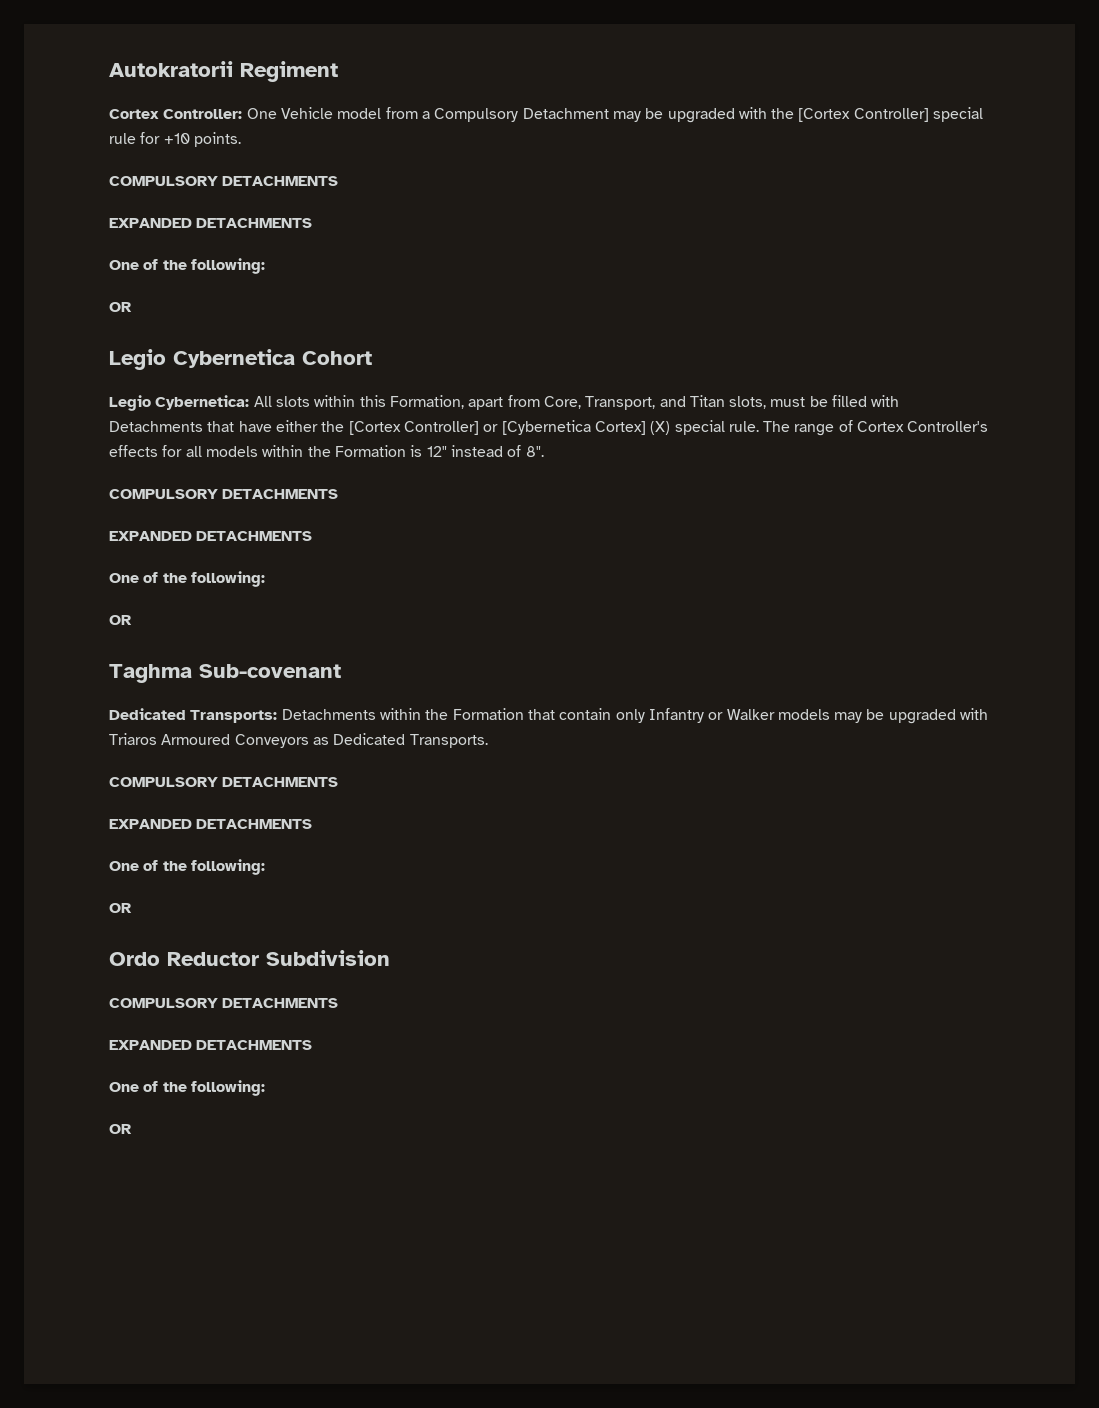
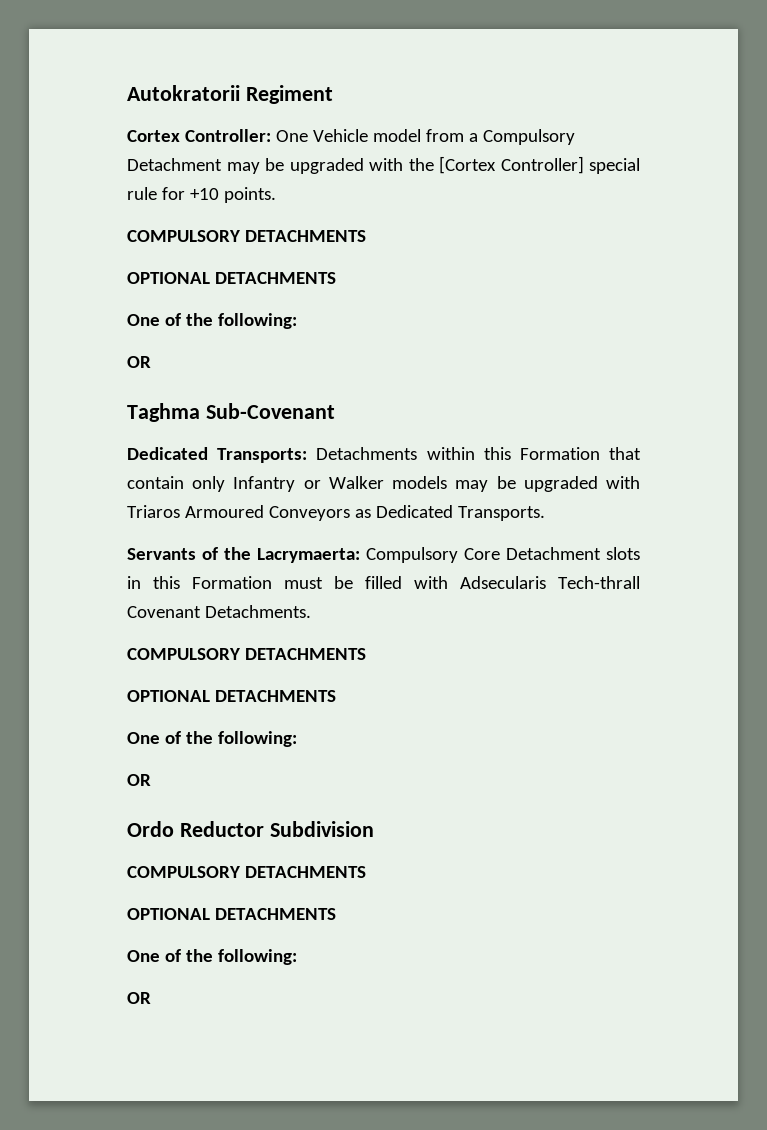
  Cortex Controller: One Vehicle model from a Compulsory Detachment may be upgraded with the [Cortex Controller] special rule for +10 points.
  COMPULSORY DETACHMENTS
- EXPANDED DETACHMENTS
- One of the following:
- OR
- Legio Cybernetica Cohort
- Legio Cybernetica: All slots within this Formation, apart from Core, Transport, and Titan slots, must be filled with Detachments that have either the [Cortex Controller] or [Cybernetica Cortex] (X) special rule. The range of Cortex Controller's effects for all models within the Formation is 12" instead of 8".
- COMPULSORY DETACHMENTS
- EXPANDED DETACHMENTS
+ OPTIONAL DETACHMENTS
- Taghma Sub-covenant
+ Taghma Sub-Covenant
- Dedicated Transports: Detachments within the Formation that contain only Infantry or Walker models may be upgraded with Triaros Armoured Conveyors as Dedicated Transports.
+ Dedicated Transports: Detachments within this Formation that contain only Infantry or Walker models may be upgraded with Triaros Armoured Conveyors as Dedicated Transports.
+ Servants of the Lacrymaerta: Compulsory Core Detachment slots in this Formation must be filled with Adsecularis Tech-thrall Covenant Detachments.
  COMPULSORY DETACHMENTS
- EXPANDED DETACHMENTS
+ OPTIONAL DETACHMENTS
  Ordo Reductor Subdivision
  COMPULSORY DETACHMENTS
- EXPANDED DETACHMENTS
+ OPTIONAL DETACHMENTS

